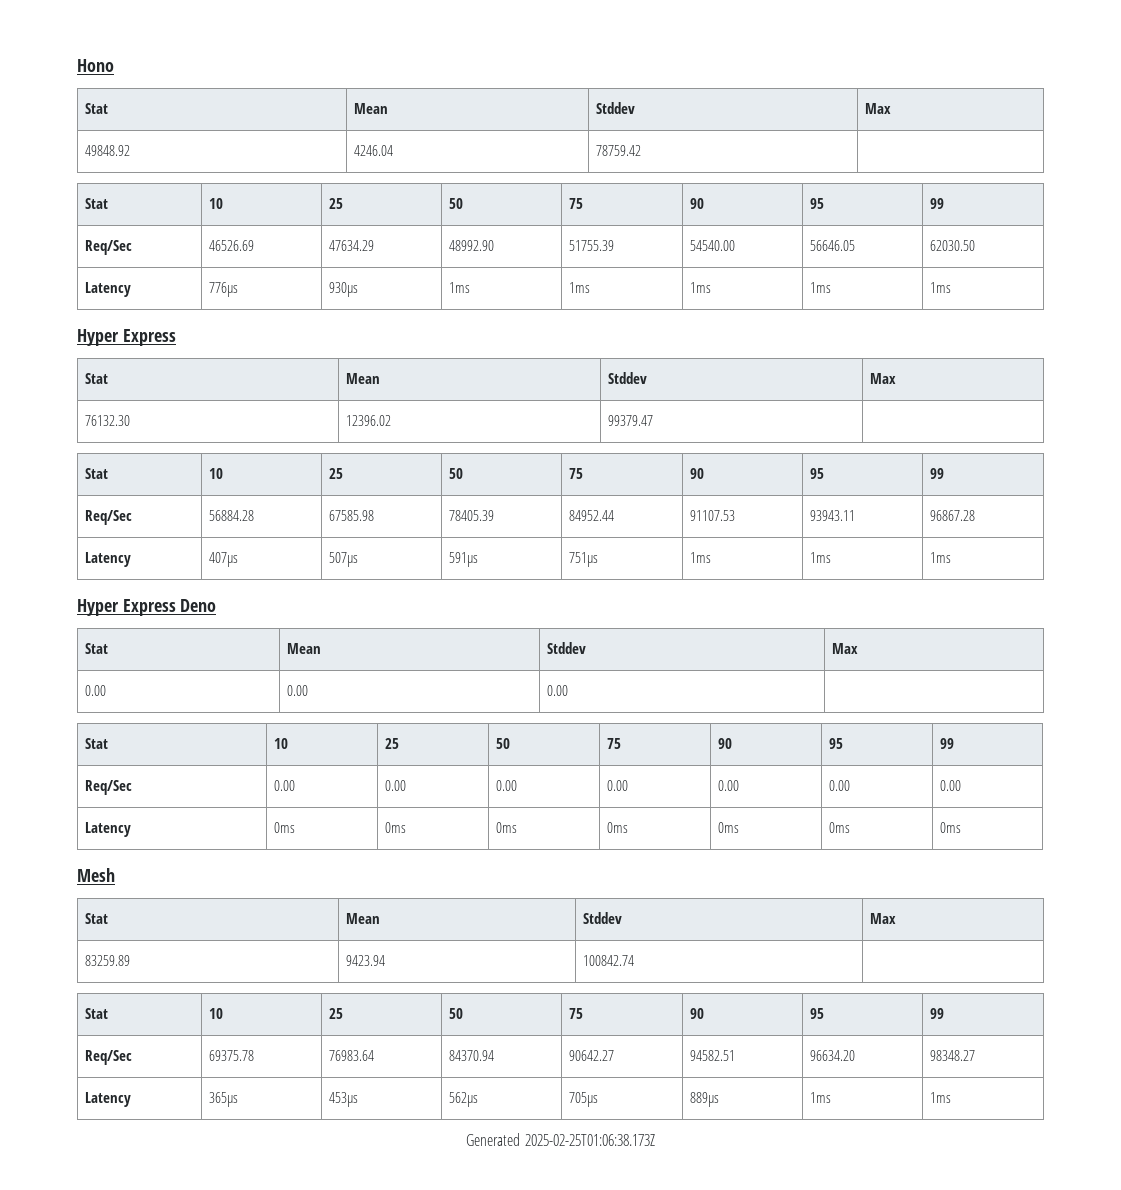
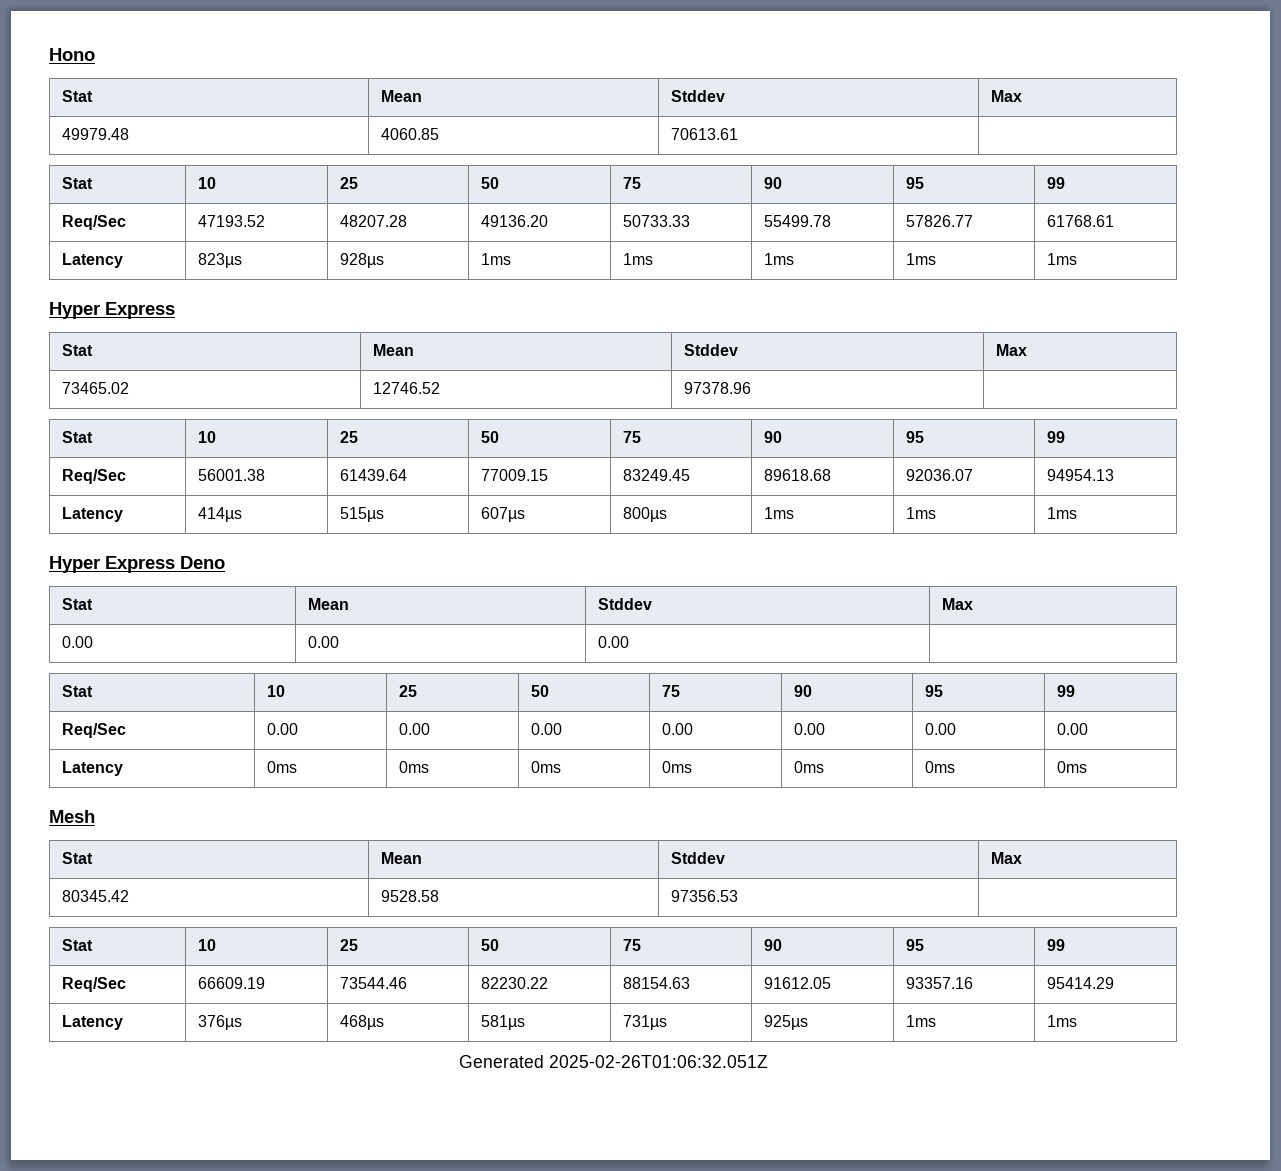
- 49848.92 | 4246.04 | 78759.42 |
+ 49979.48 | 4060.85 | 70613.61 |
  Stat | 10 | 25 | 50 | 75 | 90 | 95 | 99
- Req/Sec | 46526.69 | 47634.29 | 48992.90 | 51755.39 | 54540.00 | 56646.05 | 62030.50
- Latency | 776µs | 930µs | 1ms | 1ms | 1ms | 1ms | 1ms
+ Req/Sec | 47193.52 | 48207.28 | 49136.20 | 50733.33 | 55499.78 | 57826.77 | 61768.61
+ Latency | 823µs | 928µs | 1ms | 1ms | 1ms | 1ms | 1ms
- 76132.30 | 12396.02 | 99379.47 |
+ 73465.02 | 12746.52 | 97378.96 |
  Stat | 10 | 25 | 50 | 75 | 90 | 95 | 99
- Req/Sec | 56884.28 | 67585.98 | 78405.39 | 84952.44 | 91107.53 | 93943.11 | 96867.28
- Latency | 407µs | 507µs | 591µs | 751µs | 1ms | 1ms | 1ms
+ Req/Sec | 56001.38 | 61439.64 | 77009.15 | 83249.45 | 89618.68 | 92036.07 | 94954.13
+ Latency | 414µs | 515µs | 607µs | 800µs | 1ms | 1ms | 1ms
- 83259.89 | 9423.94 | 100842.74 |
+ 80345.42 | 9528.58 | 97356.53 |
  Stat | 10 | 25 | 50 | 75 | 90 | 95 | 99
- Req/Sec | 69375.78 | 76983.64 | 84370.94 | 90642.27 | 94582.51 | 96634.20 | 98348.27
- Latency | 365µs | 453µs | 562µs | 705µs | 889µs | 1ms | 1ms
+ Req/Sec | 66609.19 | 73544.46 | 82230.22 | 88154.63 | 91612.05 | 93357.16 | 95414.29
+ Latency | 376µs | 468µs | 581µs | 731µs | 925µs | 1ms | 1ms
- Generated 2025-02-25T01:06:38.173Z
+ Generated 2025-02-26T01:06:32.051Z

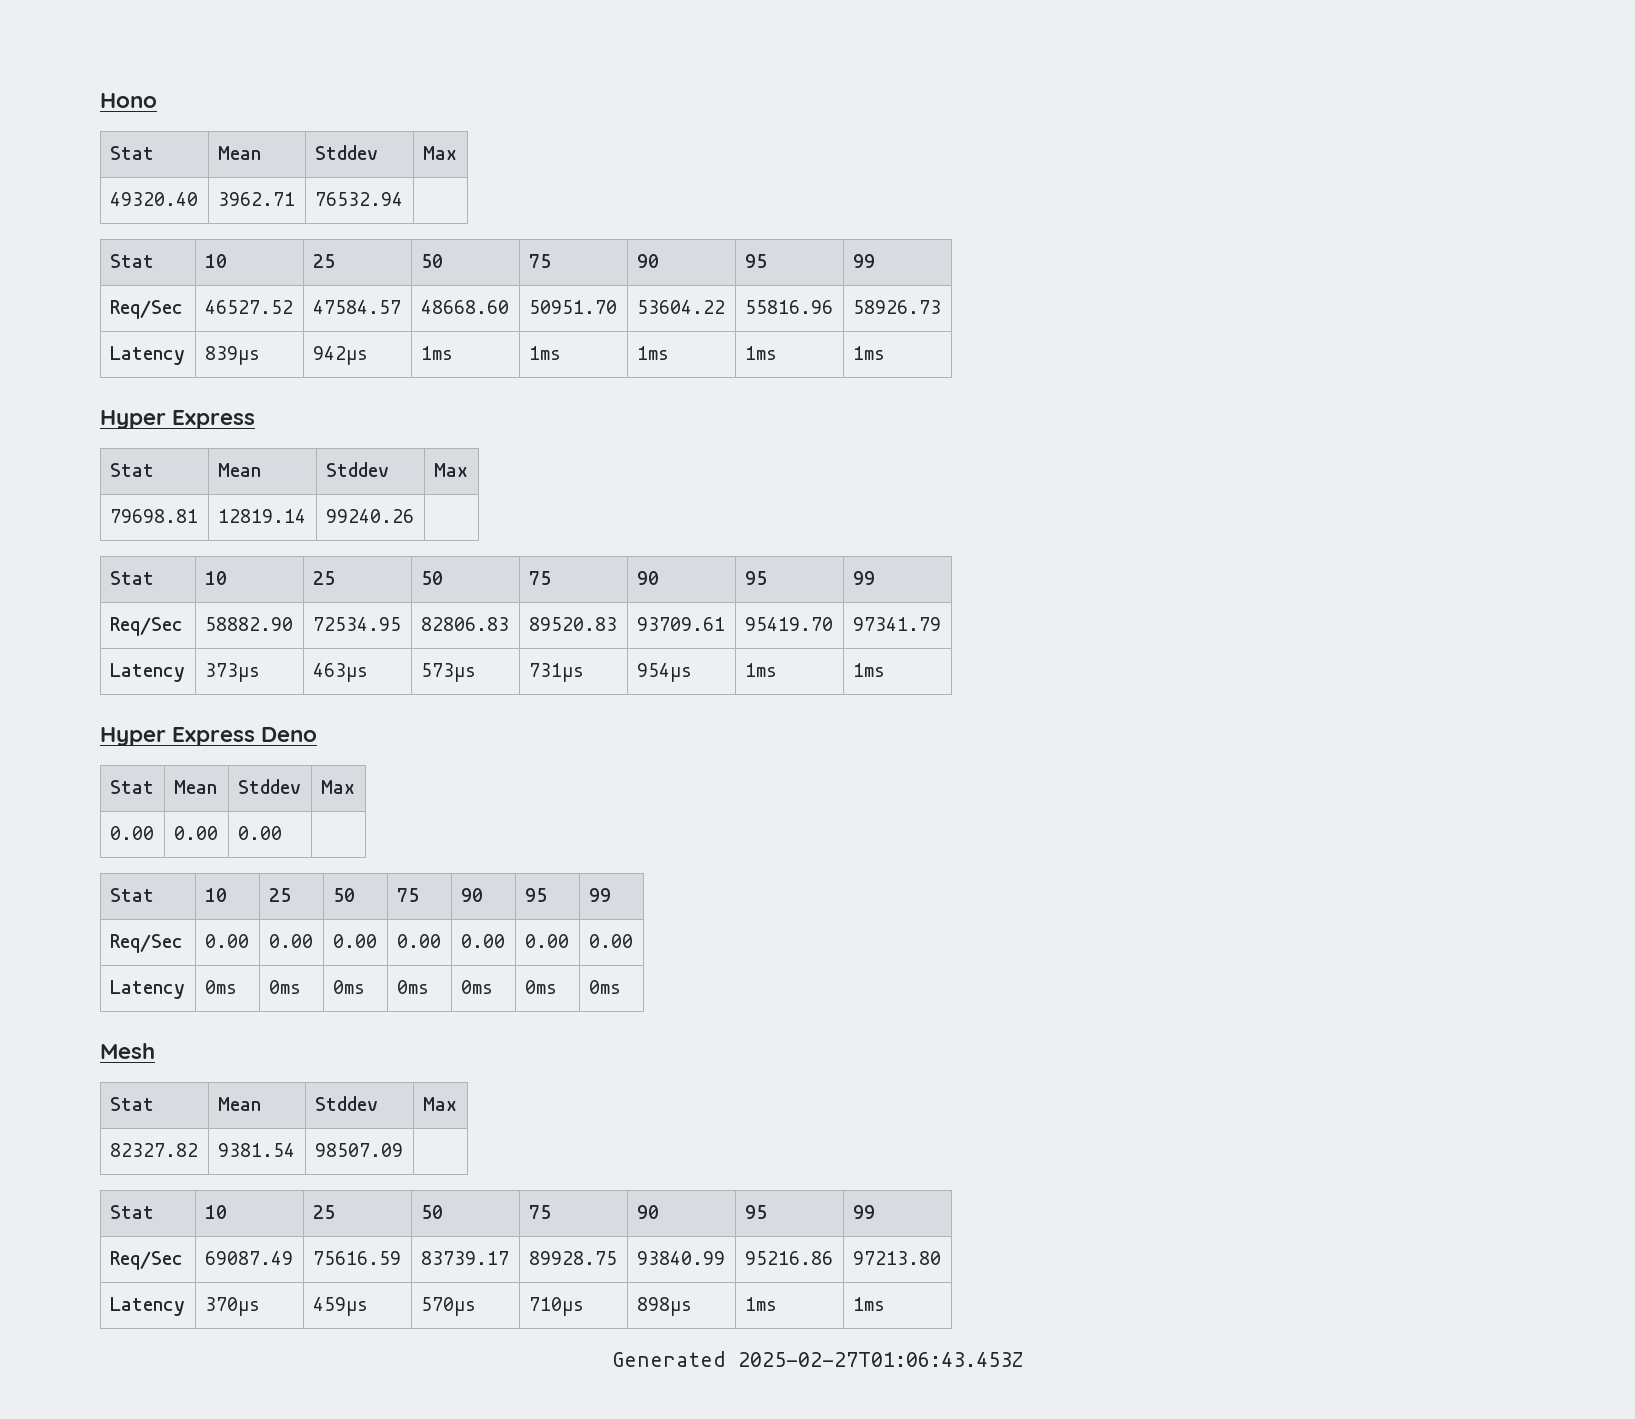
- 49979.48 | 4060.85 | 70613.61 |
+ 49320.40 | 3962.71 | 76532.94 |
  Stat | 10 | 25 | 50 | 75 | 90 | 95 | 99
- Req/Sec | 47193.52 | 48207.28 | 49136.20 | 50733.33 | 55499.78 | 57826.77 | 61768.61
- Latency | 823µs | 928µs | 1ms | 1ms | 1ms | 1ms | 1ms
+ Req/Sec | 46527.52 | 47584.57 | 48668.60 | 50951.70 | 53604.22 | 55816.96 | 58926.73
+ Latency | 839µs | 942µs | 1ms | 1ms | 1ms | 1ms | 1ms
- 73465.02 | 12746.52 | 97378.96 |
+ 79698.81 | 12819.14 | 99240.26 |
  Stat | 10 | 25 | 50 | 75 | 90 | 95 | 99
- Req/Sec | 56001.38 | 61439.64 | 77009.15 | 83249.45 | 89618.68 | 92036.07 | 94954.13
- Latency | 414µs | 515µs | 607µs | 800µs | 1ms | 1ms | 1ms
+ Req/Sec | 58882.90 | 72534.95 | 82806.83 | 89520.83 | 93709.61 | 95419.70 | 97341.79
+ Latency | 373µs | 463µs | 573µs | 731µs | 954µs | 1ms | 1ms
- 80345.42 | 9528.58 | 97356.53 |
+ 82327.82 | 9381.54 | 98507.09 |
  Stat | 10 | 25 | 50 | 75 | 90 | 95 | 99
- Req/Sec | 66609.19 | 73544.46 | 82230.22 | 88154.63 | 91612.05 | 93357.16 | 95414.29
- Latency | 376µs | 468µs | 581µs | 731µs | 925µs | 1ms | 1ms
+ Req/Sec | 69087.49 | 75616.59 | 83739.17 | 89928.75 | 93840.99 | 95216.86 | 97213.80
+ Latency | 370µs | 459µs | 570µs | 710µs | 898µs | 1ms | 1ms
- Generated 2025-02-26T01:06:32.051Z
+ Generated 2025-02-27T01:06:43.453Z

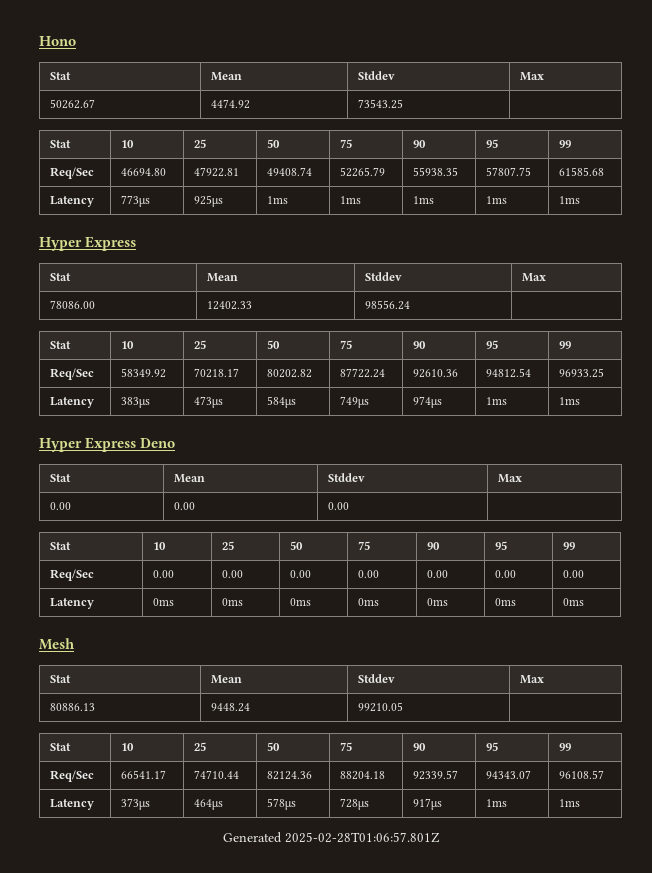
- 49320.40 | 3962.71 | 76532.94 |
+ 50262.67 | 4474.92 | 73543.25 |
  Stat | 10 | 25 | 50 | 75 | 90 | 95 | 99
- Req/Sec | 46527.52 | 47584.57 | 48668.60 | 50951.70 | 53604.22 | 55816.96 | 58926.73
- Latency | 839µs | 942µs | 1ms | 1ms | 1ms | 1ms | 1ms
+ Req/Sec | 46694.80 | 47922.81 | 49408.74 | 52265.79 | 55938.35 | 57807.75 | 61585.68
+ Latency | 773µs | 925µs | 1ms | 1ms | 1ms | 1ms | 1ms
- 79698.81 | 12819.14 | 99240.26 |
+ 78086.00 | 12402.33 | 98556.24 |
  Stat | 10 | 25 | 50 | 75 | 90 | 95 | 99
- Req/Sec | 58882.90 | 72534.95 | 82806.83 | 89520.83 | 93709.61 | 95419.70 | 97341.79
- Latency | 373µs | 463µs | 573µs | 731µs | 954µs | 1ms | 1ms
+ Req/Sec | 58349.92 | 70218.17 | 80202.82 | 87722.24 | 92610.36 | 94812.54 | 96933.25
+ Latency | 383µs | 473µs | 584µs | 749µs | 974µs | 1ms | 1ms
- 82327.82 | 9381.54 | 98507.09 |
+ 80886.13 | 9448.24 | 99210.05 |
  Stat | 10 | 25 | 50 | 75 | 90 | 95 | 99
- Req/Sec | 69087.49 | 75616.59 | 83739.17 | 89928.75 | 93840.99 | 95216.86 | 97213.80
- Latency | 370µs | 459µs | 570µs | 710µs | 898µs | 1ms | 1ms
+ Req/Sec | 66541.17 | 74710.44 | 82124.36 | 88204.18 | 92339.57 | 94343.07 | 96108.57
+ Latency | 373µs | 464µs | 578µs | 728µs | 917µs | 1ms | 1ms
- Generated 2025-02-27T01:06:43.453Z
+ Generated 2025-02-28T01:06:57.801Z

